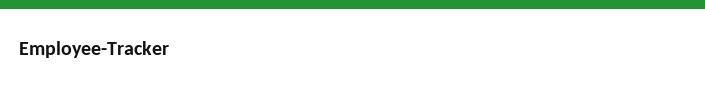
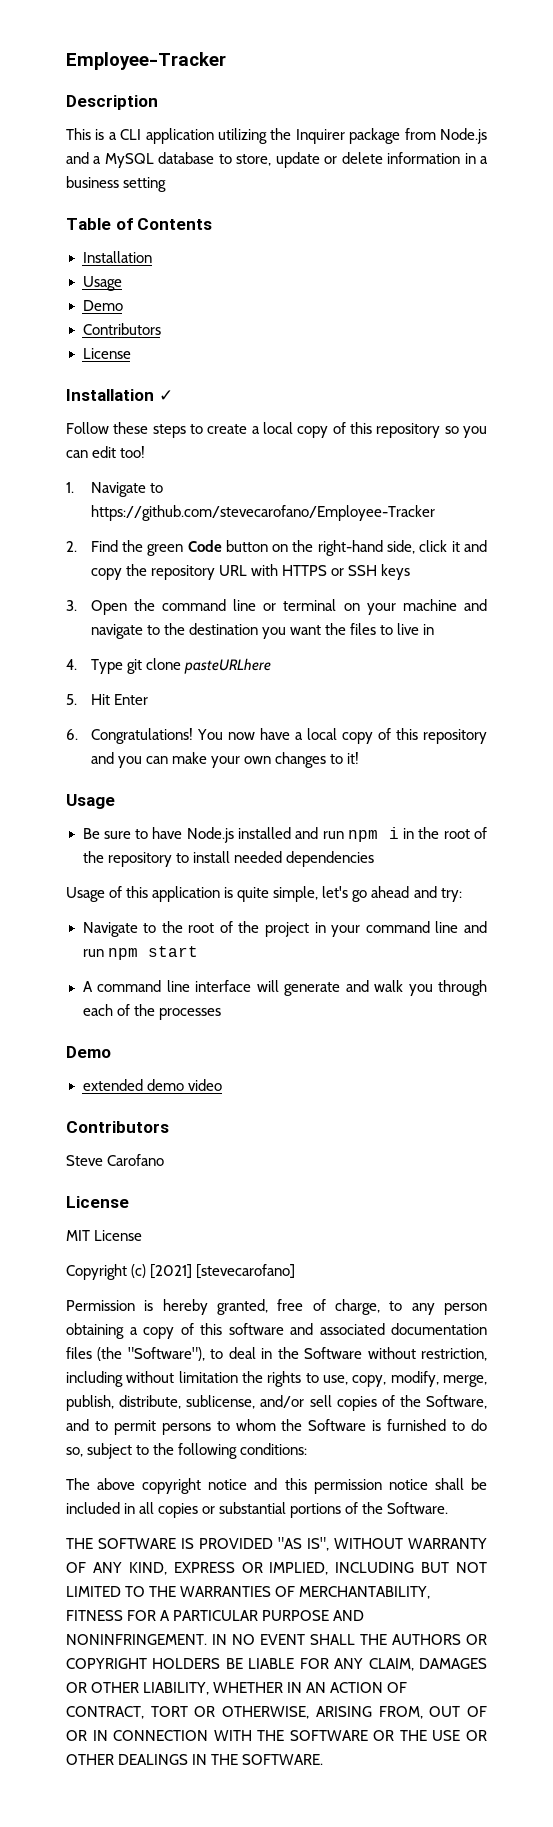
+ Description
+ This is a CLI application utilizing the Inquirer package from Node.js and a MySQL database to store, update or delete information in a business setting
+ Table of Contents
+ Installation
+ Usage
+ Demo
+ Contributors
+ License
+ Installation ✓
+ Follow these steps to create a local copy of this repository so you can edit too!
+ 1. Navigate to https://github.com/stevecarofano/Employee-Tracker
+ 2. Find the green Code button on the right-hand side, click it and copy the repository URL with HTTPS or SSH keys
+ 3. Open the command line or terminal on your machine and navigate to the destination you want the files to live in
+ 4. Type git clone pasteURLhere
+ 5. Hit Enter
+ 6. Congratulations! You now have a local copy of this repository and you can make your own changes to it!
+ Usage
+ Be sure to have Node.js installed and run npm i in the root of the repository to install needed dependencies
+ Usage of this application is quite simple, let's go ahead and try:
+ Navigate to the root of the project in your command line and run npm start
+ A command line interface will generate and walk you through each of the processes
+ Demo
+ extended demo video
+ Contributors
+ Steve Carofano
+ License
+ MIT License
+ Copyright (c) [2021] [stevecarofano]
+ Permission is hereby granted, free of charge, to any person obtaining a copy of this software and associated documentation files (the "Software"), to deal in the Software without restriction, including without limitation the rights to use, copy, modify, merge, publish, distribute, sublicense, and/or sell copies of the Software, and to permit persons to whom the Software is furnished to do so, subject to the following conditions:
+ The above copyright notice and this permission notice shall be included in all copies or substantial portions of the Software.
+ THE SOFTWARE IS PROVIDED "AS IS", WITHOUT WARRANTY OF ANY KIND, EXPRESS OR IMPLIED, INCLUDING BUT NOT LIMITED TO THE WARRANTIES OF MERCHANTABILITY, FITNESS FOR A PARTICULAR PURPOSE AND NONINFRINGEMENT. IN NO EVENT SHALL THE AUTHORS OR COPYRIGHT HOLDERS BE LIABLE FOR ANY CLAIM, DAMAGES OR OTHER LIABILITY, WHETHER IN AN ACTION OF CONTRACT, TORT OR OTHERWISE, ARISING FROM, OUT OF OR IN CONNECTION WITH THE SOFTWARE OR THE USE OR OTHER DEALINGS IN THE SOFTWARE.

